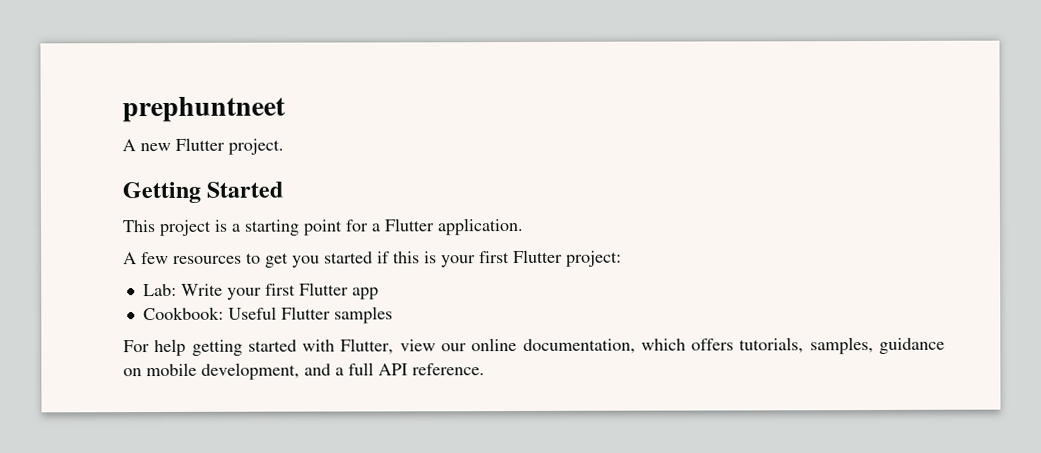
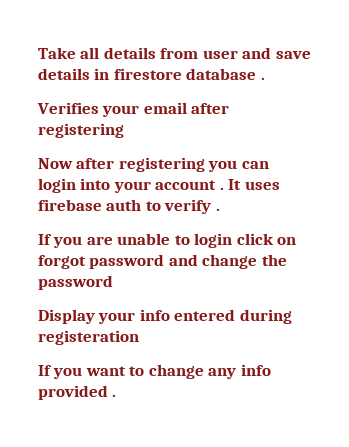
- prephuntneet
- A new Flutter project.
- Getting Started
- This project is a starting point for a Flutter application.
- A few resources to get you started if this is your first Flutter project:
- Lab: Write your first Flutter app
- Cookbook: Useful Flutter samples
- For help getting started with Flutter, view our online documentation, which offers tutorials, samples, guidance on mobile development, and a full API reference.
+ Take all details from user and save details in firestore database .
+ Verifies your email after registering
+ Now after registering you can login into your account . It uses firebase auth to verify .
+ If you are unable to login click on forgot password and change the password
+ Display your info entered during registeration
+ If you want to change any info provided .

